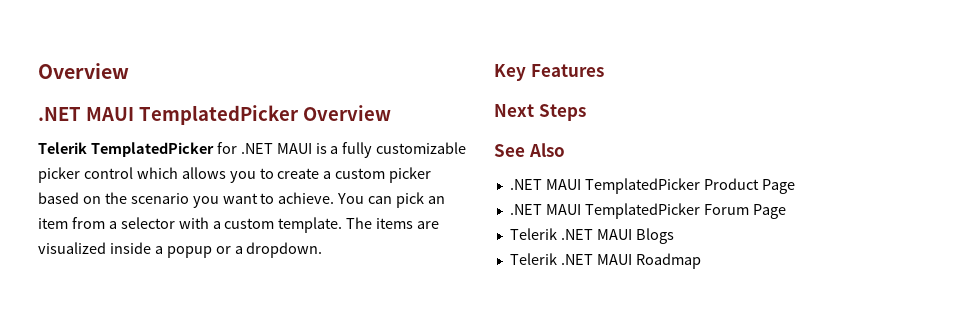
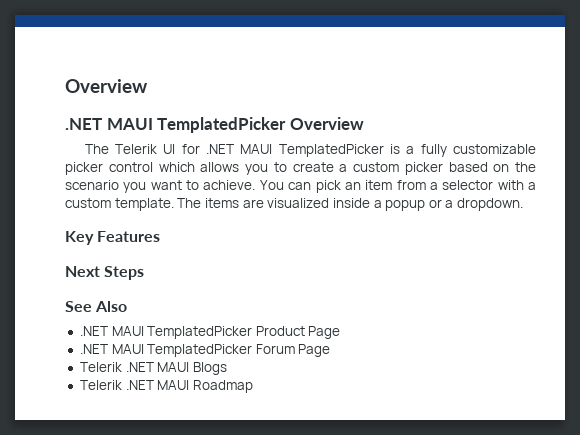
- Telerik TemplatedPicker for .NET MAUI is a fully customizable picker control which allows you to create a custom picker based on the scenario you want to achieve.
+ The Telerik UI for .NET MAUI TemplatedPicker is a fully customizable picker control which allows you to create a custom picker based on the scenario you want to achieve.

